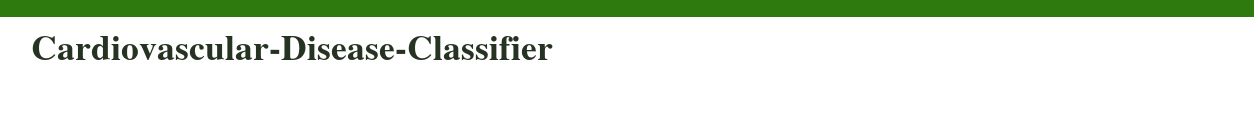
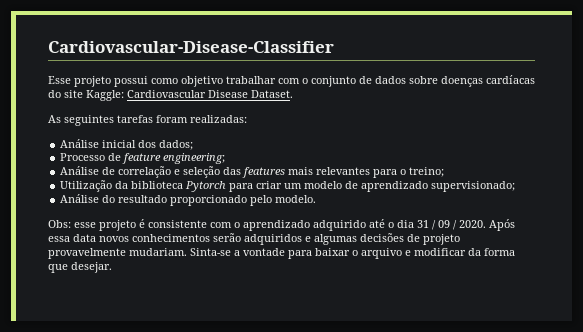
+ Esse projeto possui como objetivo trabalhar com o conjunto de dados sobre doenças cardíacas do site Kaggle: Cardiovascular Disease Dataset.
+ As seguintes tarefas foram realizadas:
+ Análise inicial dos dados;
+ Processo de feature engineering;
+ Análise de correlação e seleção das features mais relevantes para o treino;
+ Utilização da biblioteca Pytorch para criar um modelo de aprendizado supervisionado;
+ Análise do resultado proporcionado pelo modelo.
+ Obs: esse projeto é consistente com o aprendizado adquirido até o dia 31 / 09 / 2020. Após essa data novos conhecimentos serão adquiridos e algumas decisões de projeto provavelmente mudariam. Sinta-se a vontade para baixar o arquivo e modificar da forma que desejar.

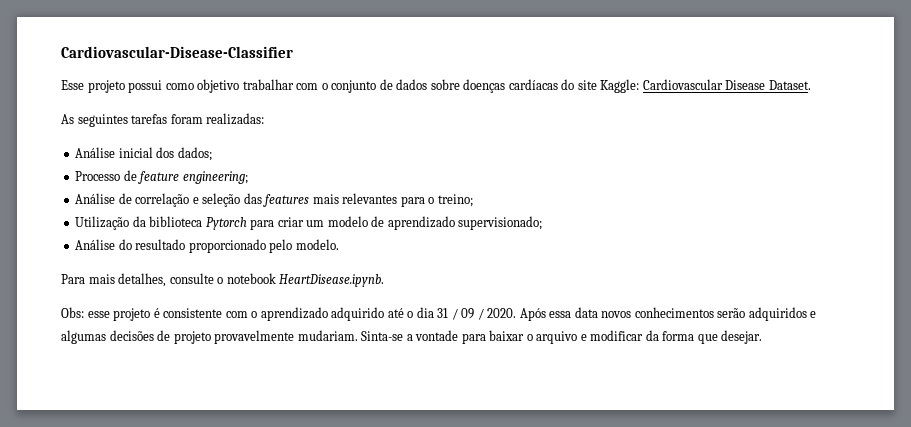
+ Para mais detalhes, consulte o notebook HeartDisease.ipynb.

